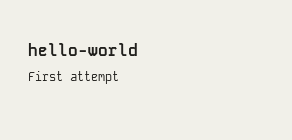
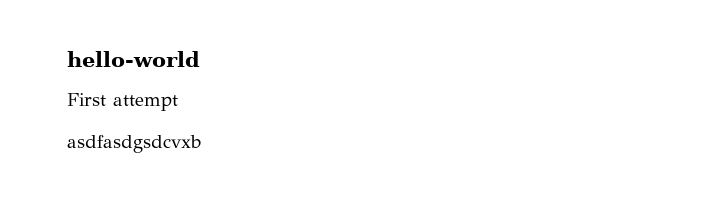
+ asdfasdgsdcvxb

